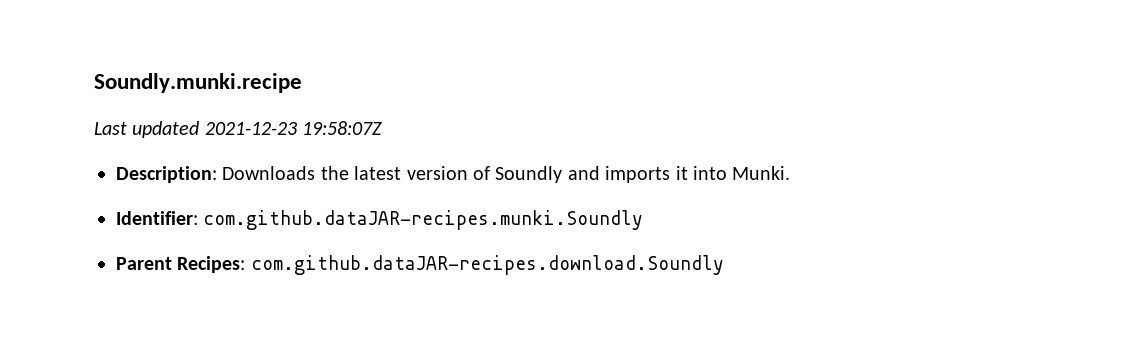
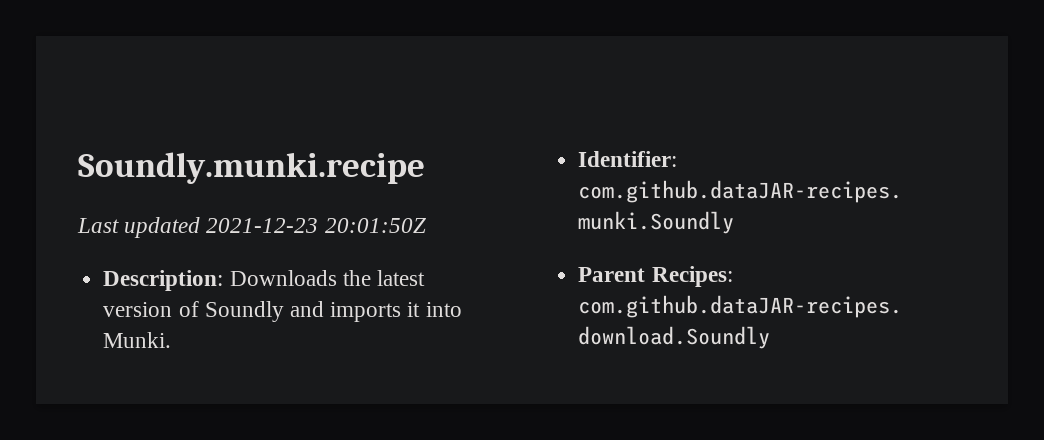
- Last updated 2021-12-23 19:58:07Z
+ Last updated 2021-12-23 20:01:50Z

